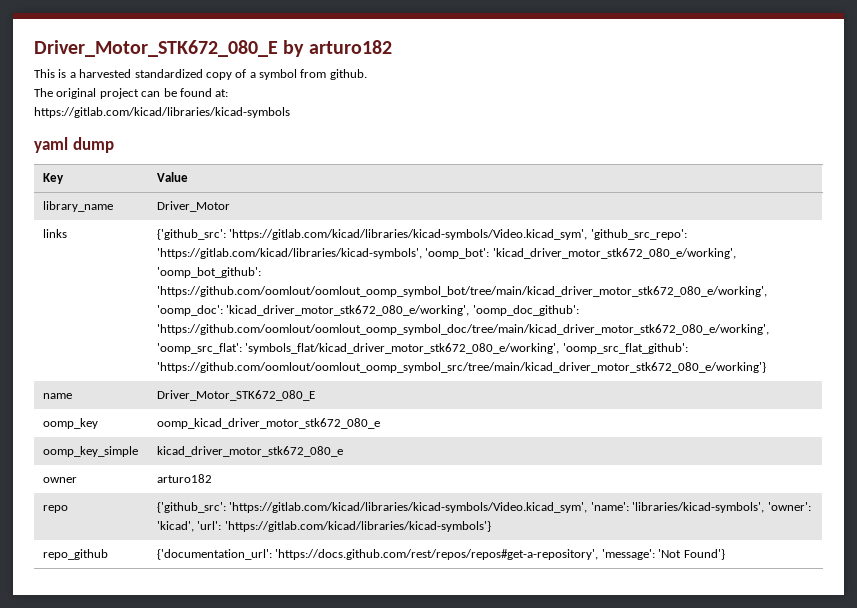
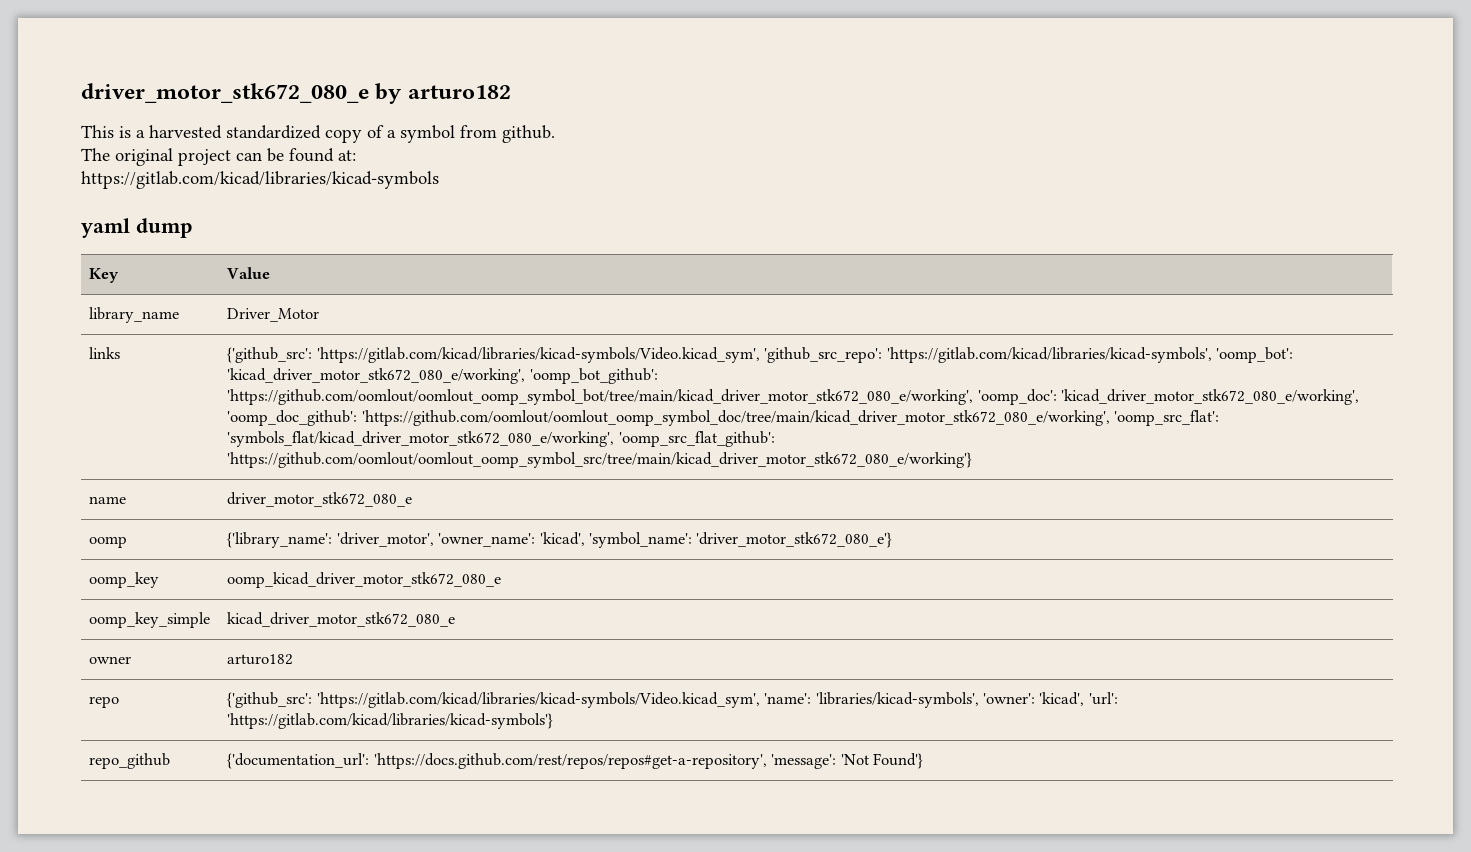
- Driver_Motor_STK672_080_E by arturo182
+ driver_motor_stk672_080_e by arturo182
- name | Driver_Motor_STK672_080_E
+ name | driver_motor_stk672_080_e
+ oomp | {'library_name': 'driver_motor', 'owner_name': 'kicad', 'symbol_name': 'driver_motor_stk672_080_e'}

